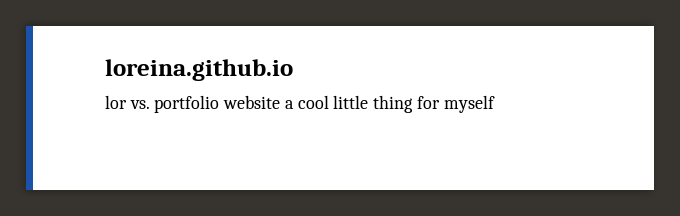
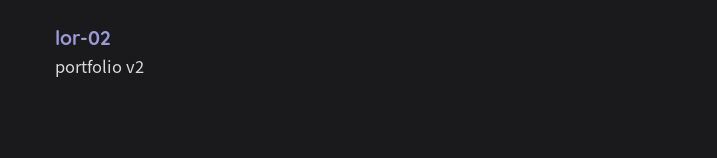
- loreina.github.io
- lor vs. portfolio website a cool little thing for myself
+ lor-02
+ portfolio v2

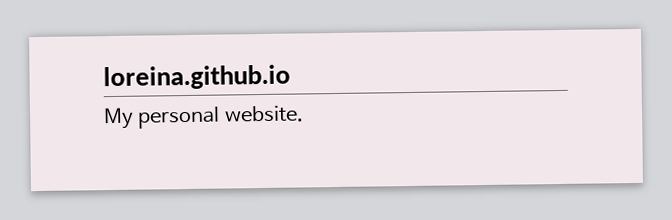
- lor-02
- portfolio v2
+ loreina.github.io
+ My personal website.

